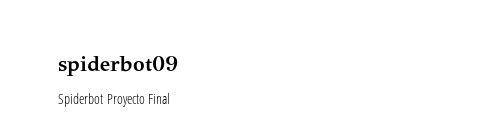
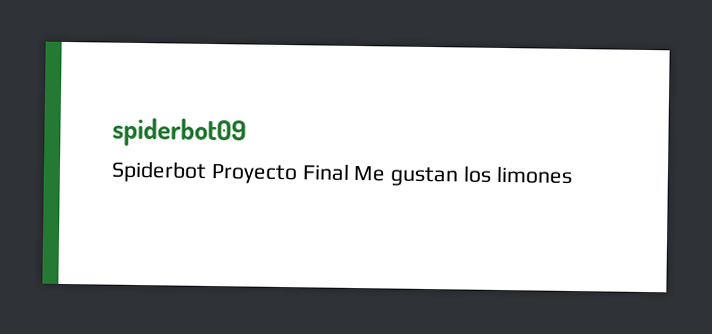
- Spiderbot Proyecto Final
+ Spiderbot Proyecto Final Me gustan los limones

